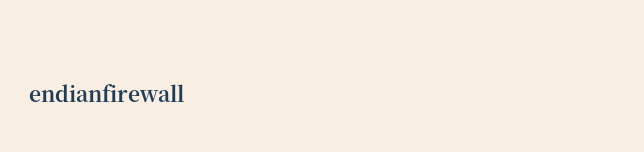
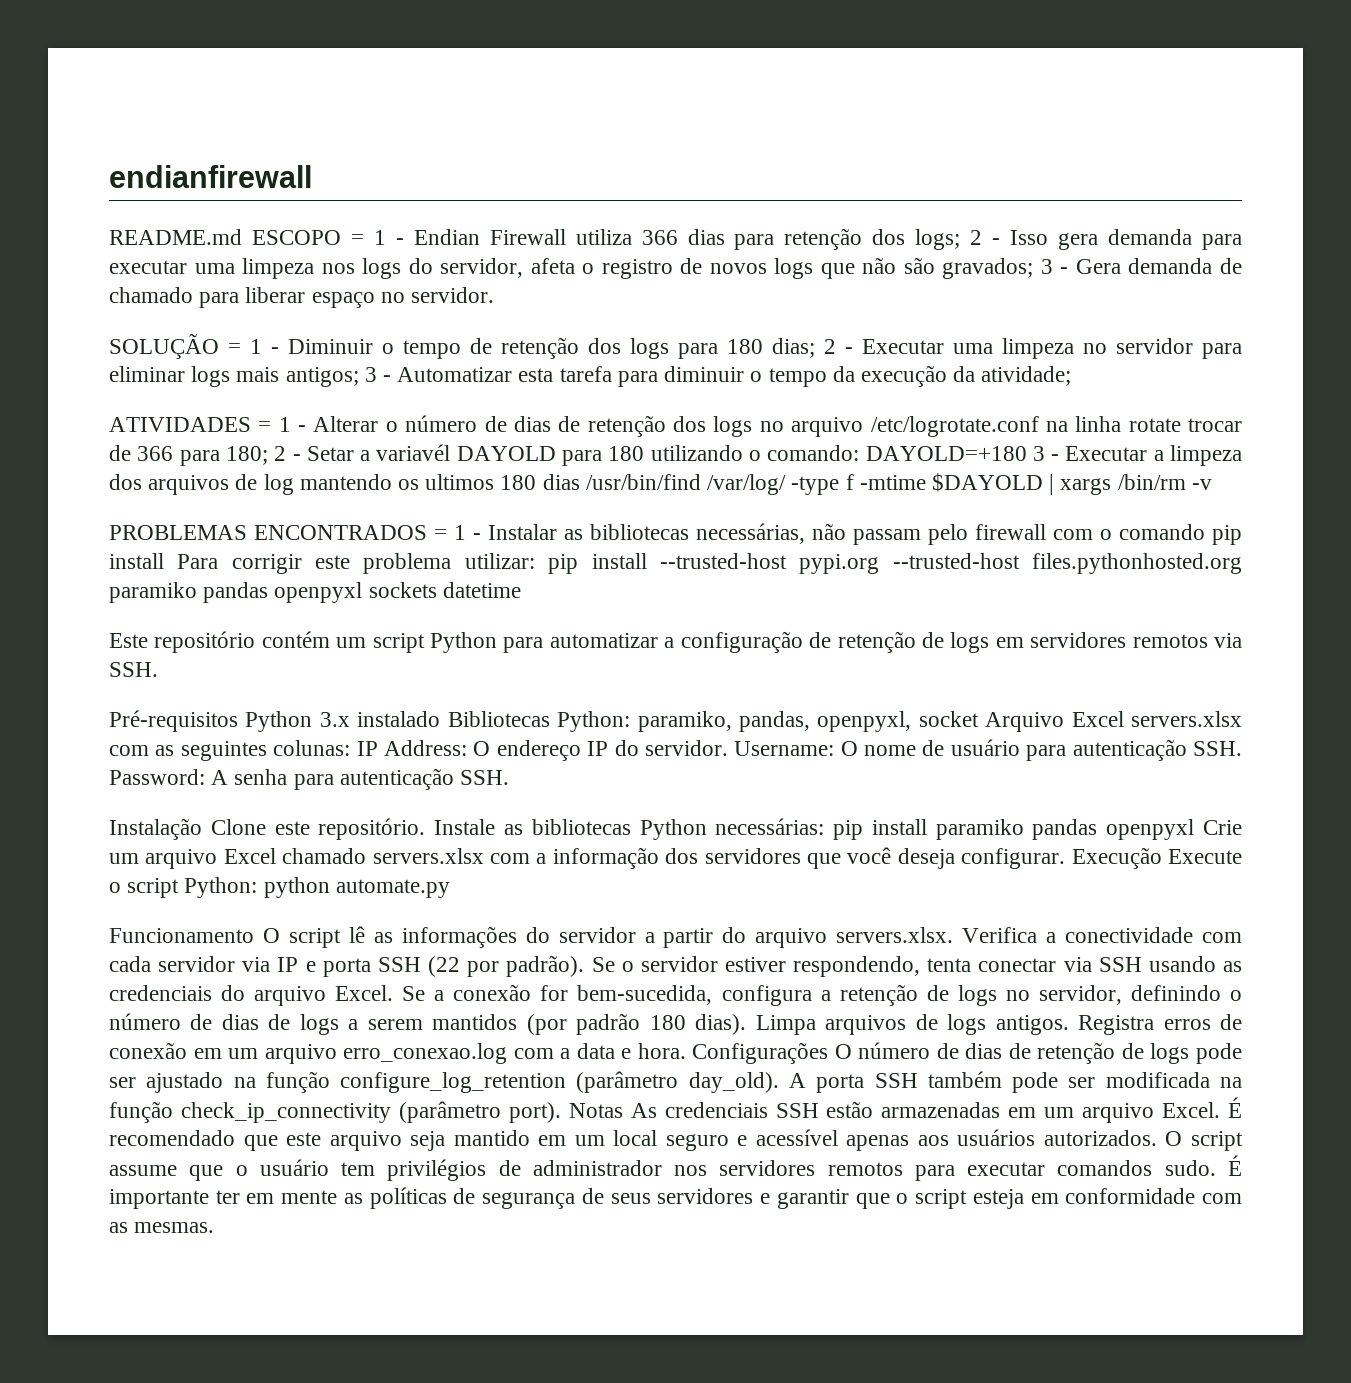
+ README.md ESCOPO = 1 - Endian Firewall utiliza 366 dias para retenção dos logs; 2 - Isso gera demanda para executar uma limpeza nos logs do servidor, afeta o registro de novos logs que não são gravados; 3 - Gera demanda de chamado para liberar espaço no servidor.
+ SOLUÇÃO = 1 - Diminuir o tempo de retenção dos logs para 180 dias; 2 - Executar uma limpeza no servidor para eliminar logs mais antigos; 3 - Automatizar esta tarefa para diminuir o tempo da execução da atividade;
+ ATIVIDADES = 1 - Alterar o número de dias de retenção dos logs no arquivo /etc/logrotate.conf na linha rotate trocar de 366 para 180; 2 - Setar a variavél DAYOLD para 180 utilizando o comando: DAYOLD=+180 3 - Executar a limpeza dos arquivos de log mantendo os ultimos 180 dias /usr/bin/find /var/log/ -type f -mtime $DAYOLD | xargs /bin/rm -v
+ PROBLEMAS ENCONTRADOS = 1 - Instalar as bibliotecas necessárias, não passam pelo firewall com o comando pip install Para corrigir este problema utilizar: pip install --trusted-host pypi.org --trusted-host files.pythonhosted.org paramiko pandas openpyxl sockets datetime
+ Este repositório contém um script Python para automatizar a configuração de retenção de logs em servidores remotos via SSH.
+ Pré-requisitos Python 3.x instalado Bibliotecas Python: paramiko, pandas, openpyxl, socket Arquivo Excel servers.xlsx com as seguintes colunas: IP Address: O endereço IP do servidor. Username: O nome de usuário para autenticação SSH. Password: A senha para autenticação SSH.
+ Instalação Clone este repositório. Instale as bibliotecas Python necessárias: pip install paramiko pandas openpyxl Crie um arquivo Excel chamado servers.xlsx com a informação dos servidores que você deseja configurar. Execução Execute o script Python: python automate.py
+ Funcionamento O script lê as informações do servidor a partir do arquivo servers.xlsx. Verifica a conectividade com cada servidor via IP e porta SSH (22 por padrão). Se o servidor estiver respondendo, tenta conectar via SSH usando as credenciais do arquivo Excel. Se a conexão for bem-sucedida, configura a retenção de logs no servidor, definindo o número de dias de logs a serem mantidos (por padrão 180 dias). Limpa arquivos de logs antigos. Registra erros de conexão em um arquivo erro_conexao.log com a data e hora. Configurações O número de dias de retenção de logs pode ser ajustado na função configure_log_retention (parâmetro day_old). A porta SSH também pode ser modificada na função check_ip_connectivity (parâmetro port). Notas As credenciais SSH estão armazenadas em um arquivo Excel. É recomendado que este arquivo seja mantido em um local seguro e acessível apenas aos usuários autorizados. O script assume que o usuário tem privilégios de administrador nos servidores remotos para executar comandos sudo. É importante ter em mente as políticas de segurança de seus servidores e garantir que o script esteja em conformidade com as mesmas.

